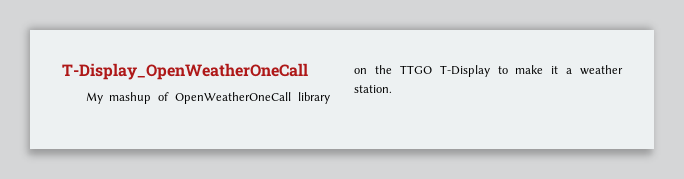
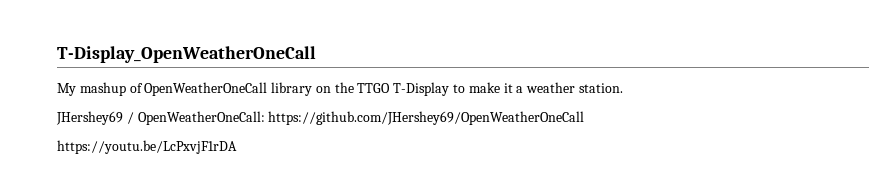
+ JHershey69 / OpenWeatherOneCall: https://github.com/JHershey69/OpenWeatherOneCall
+ https://youtu.be/LcPxvjF1rDA

